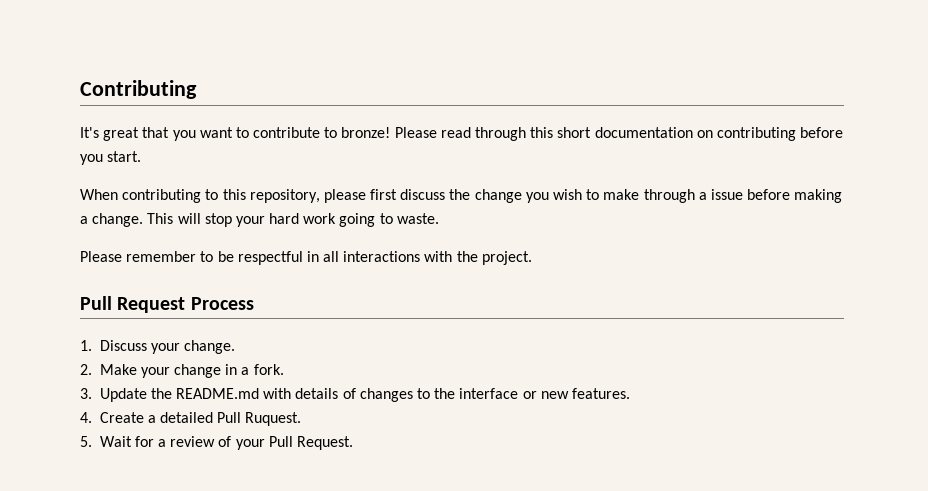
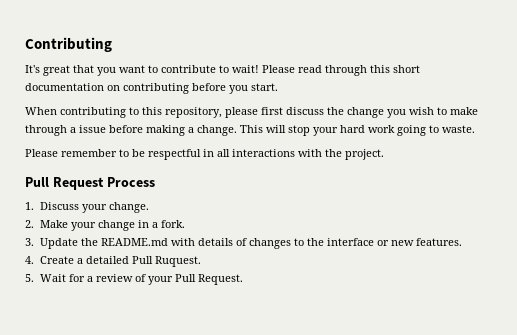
- It's great that you want to contribute to bronze!
+ It's great that you want to contribute to wait!

